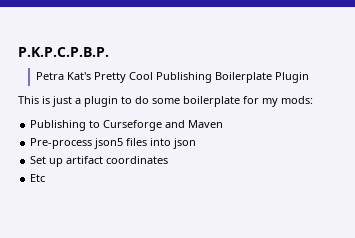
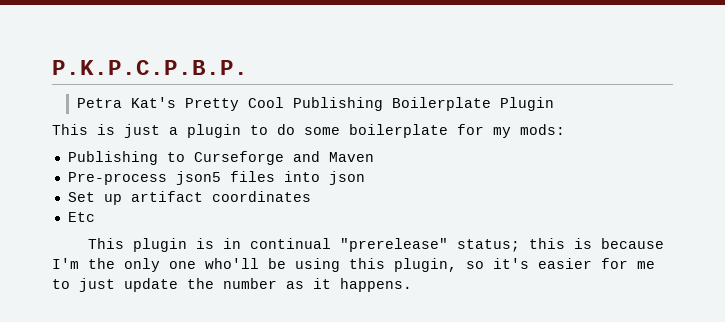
+ This plugin is in continual "prerelease" status; this is because I'm the only one who'll be using this plugin, so it's easier for me to just update the number as it happens.

